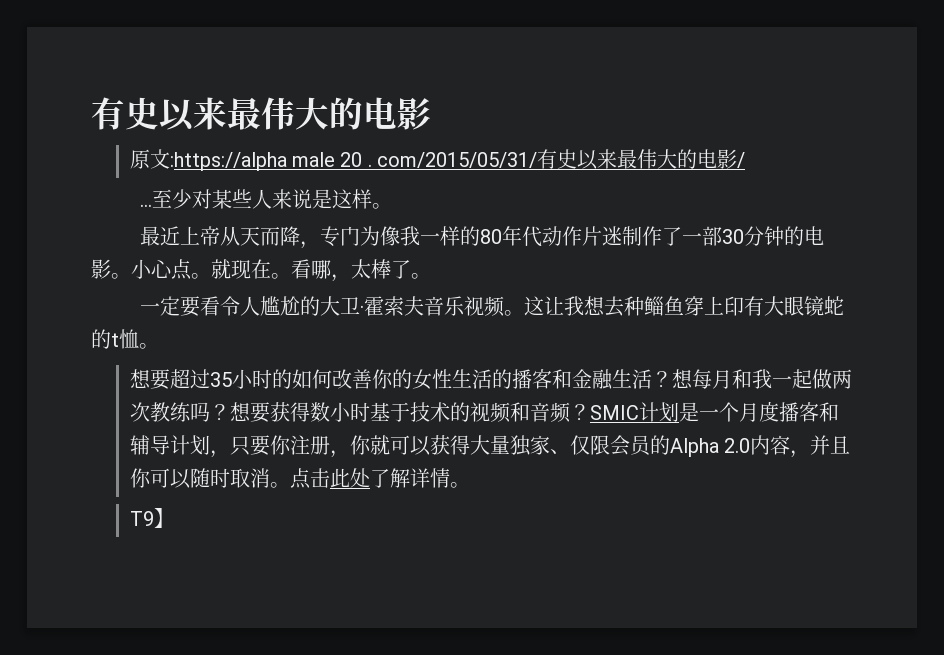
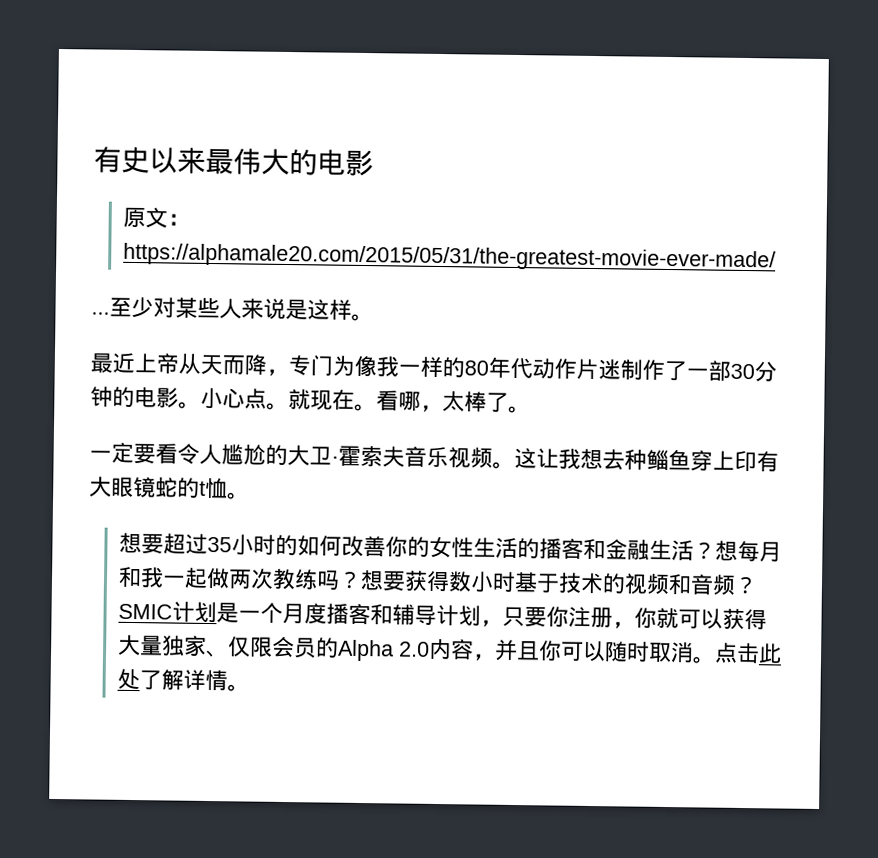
- 原文:https://alpha male 20 . com/2015/05/31/有史以来最伟大的电影/
+ 原文：https://alphamale20.com/2015/05/31/the-greatest-movie-ever-made/
- T9】

